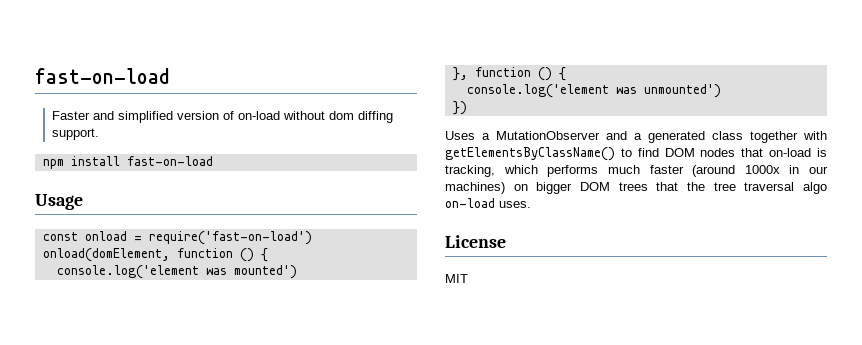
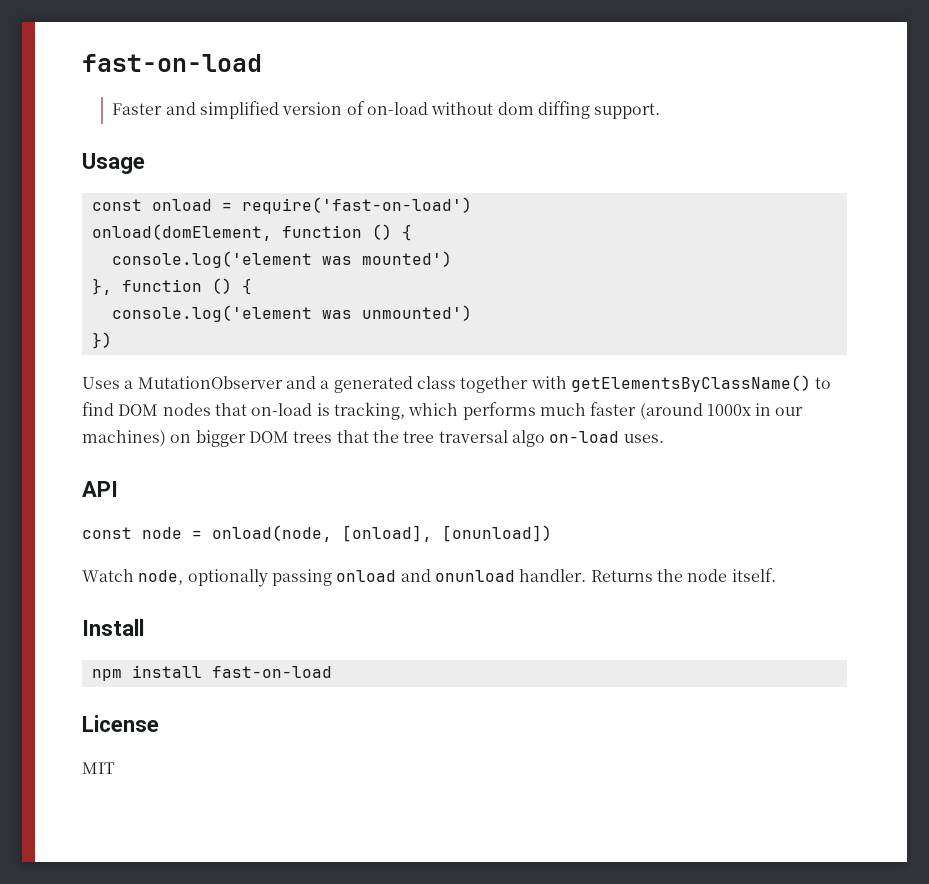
- npm install fast-on-load
+ API
+ const node = onload(node, [onload], [onunload])
+ Watch node, optionally passing onload and onunload handler. Returns the node itself.
+ Install
+ npm install fast-on-load

